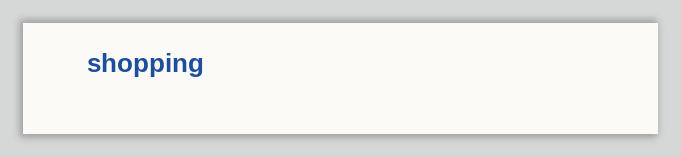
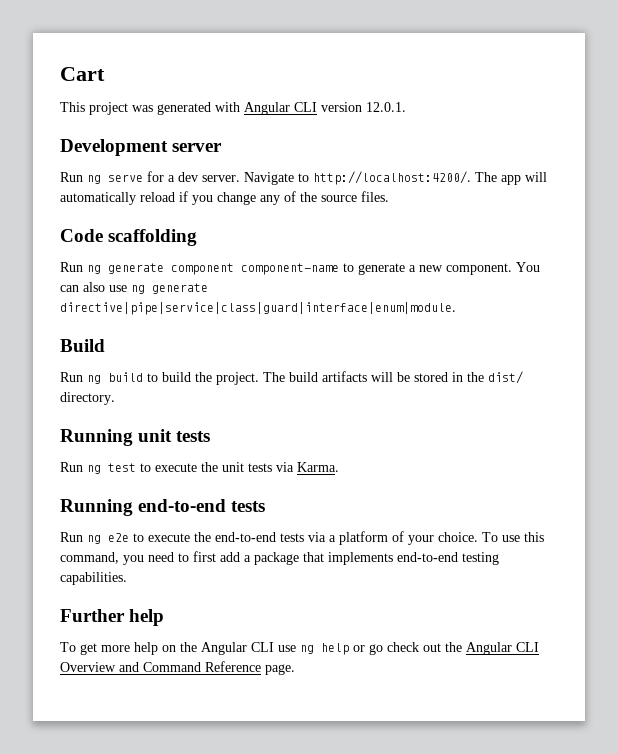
- shopping
+ Cart
+ This project was generated with Angular CLI version 12.0.1.
+ Development server
+ Run ng serve for a dev server. Navigate to http://localhost:4200/. The app will automatically reload if you change any of the source files.
+ Code scaffolding
+ Run ng generate component component-name to generate a new component. You can also use ng generate directive|pipe|service|class|guard|interface|enum|module.
+ Build
+ Run ng build to build the project. The build artifacts will be stored in the dist/ directory.
+ Running unit tests
+ Run ng test to execute the unit tests via Karma.
+ Running end-to-end tests
+ Run ng e2e to execute the end-to-end tests via a platform of your choice. To use this command, you need to first add a package that implements end-to-end testing capabilities.
+ Further help
+ To get more help on the Angular CLI use ng help or go check out the Angular CLI Overview and Command Reference page.

